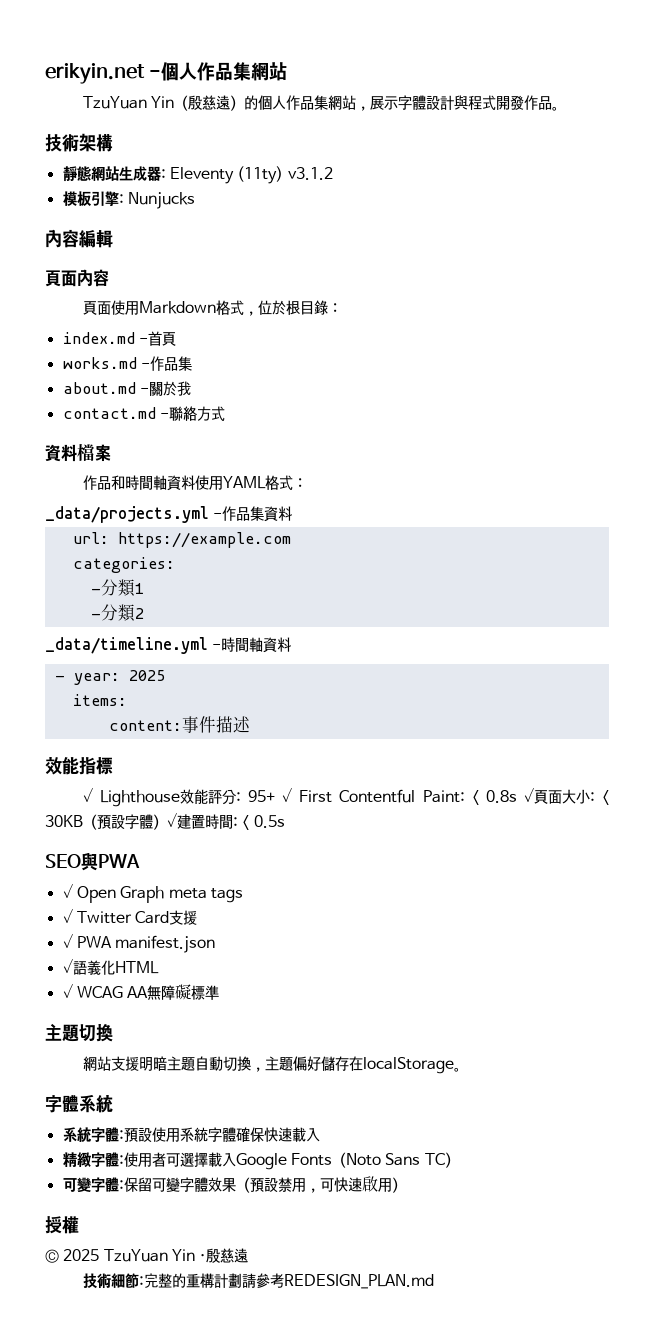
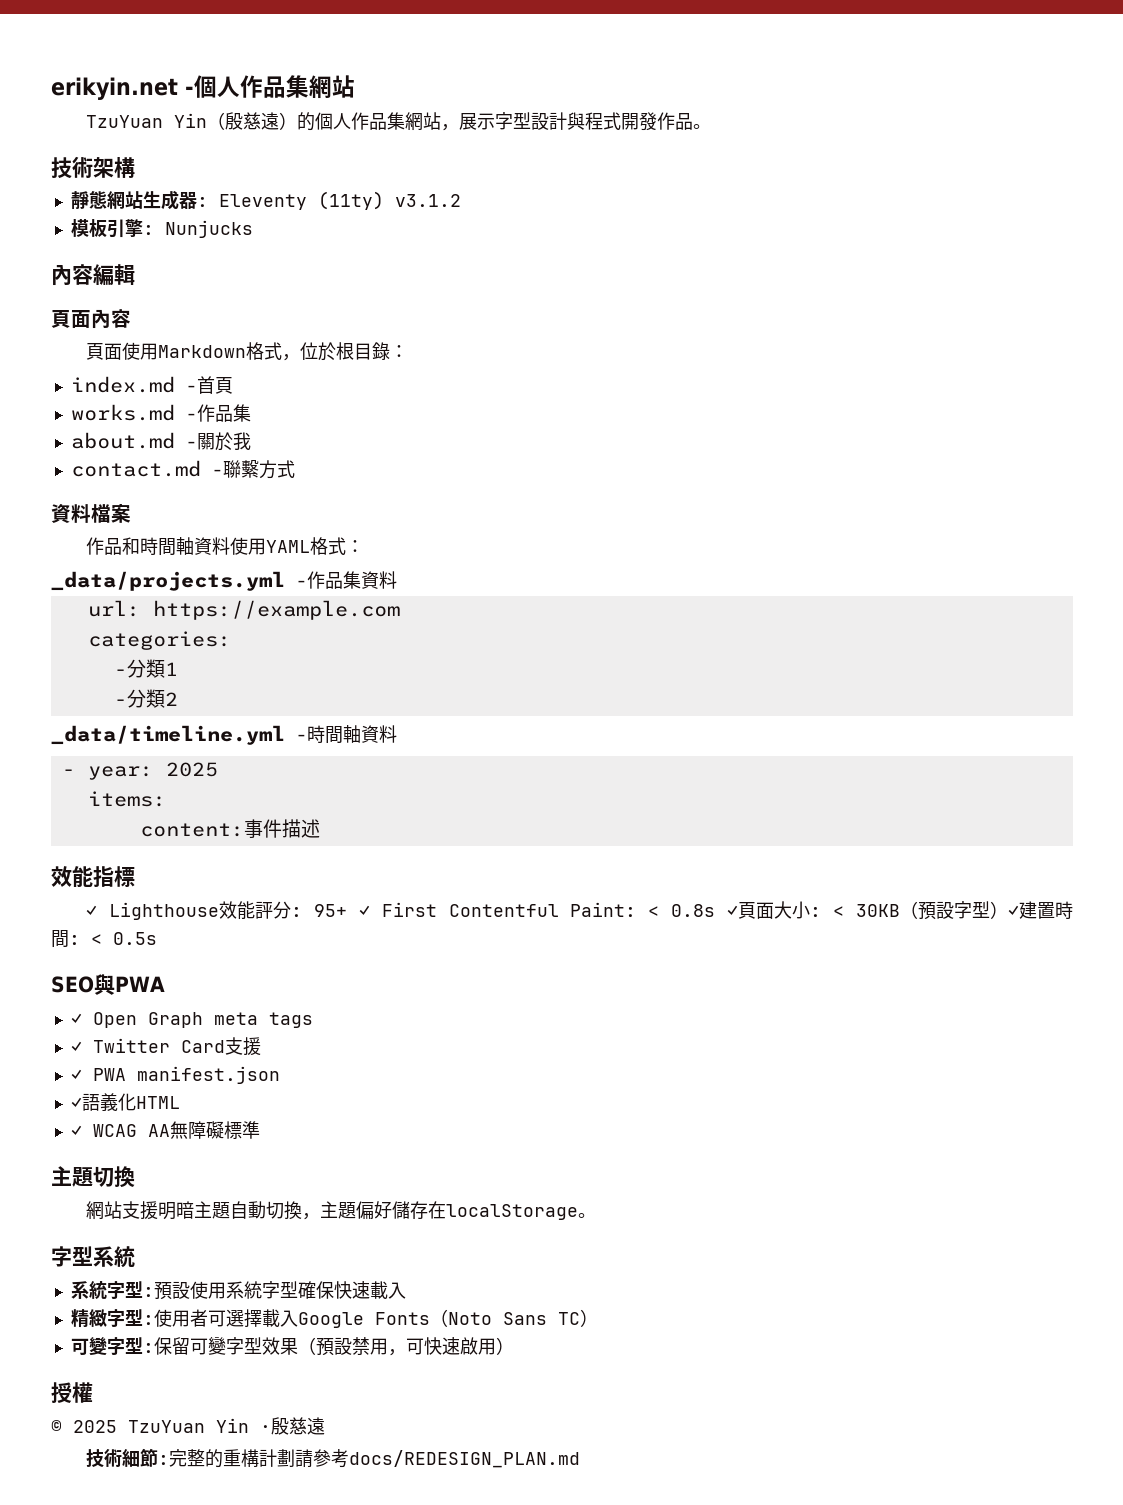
- TzuYuan Yin（殷慈遠）的個人作品集網站，展示字體設計與程式開發作品。
+ TzuYuan Yin（殷慈遠）的個人作品集網站，展示字型設計與程式開發作品。
- contact.md -聯絡方式
+ contact.md -聯繫方式
- ✓ Lighthouse效能評分: 95+ ✓ First Contentful Paint: < 0.8s ✓頁面大小: < 30KB（預設字體）✓建置時間: < 0.5s
+ ✓ Lighthouse效能評分: 95+ ✓ First Contentful Paint: < 0.8s ✓頁面大小: < 30KB（預設字型）✓建置時間: < 0.5s
- 字體系統
+ 字型系統
- 系統字體:預設使用系統字體確保快速載入
+ 系統字型:預設使用系統字型確保快速載入
- 精緻字體:使用者可選擇載入Google Fonts（Noto Sans TC）
+ 精緻字型:使用者可選擇載入Google Fonts（Noto Sans TC）
- 可變字體:保留可變字體效果（預設禁用，可快速啟用）
+ 可變字型:保留可變字型效果（預設禁用，可快速啟用）
- 技術細節:完整的重構計劃請參考REDESIGN_PLAN.md
+ 技術細節:完整的重構計劃請參考docs/REDESIGN_PLAN.md

